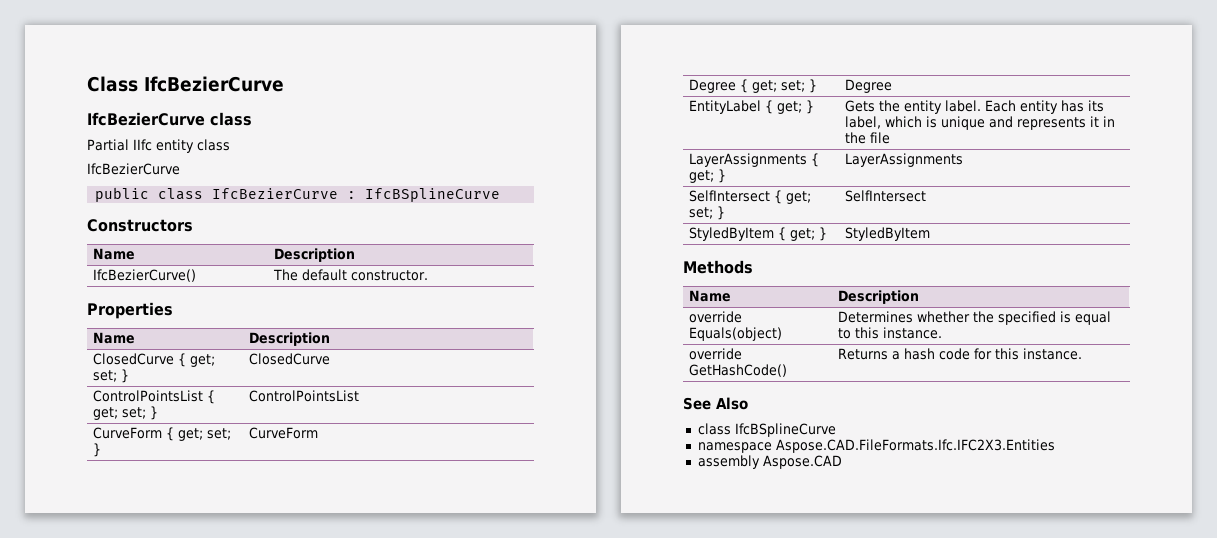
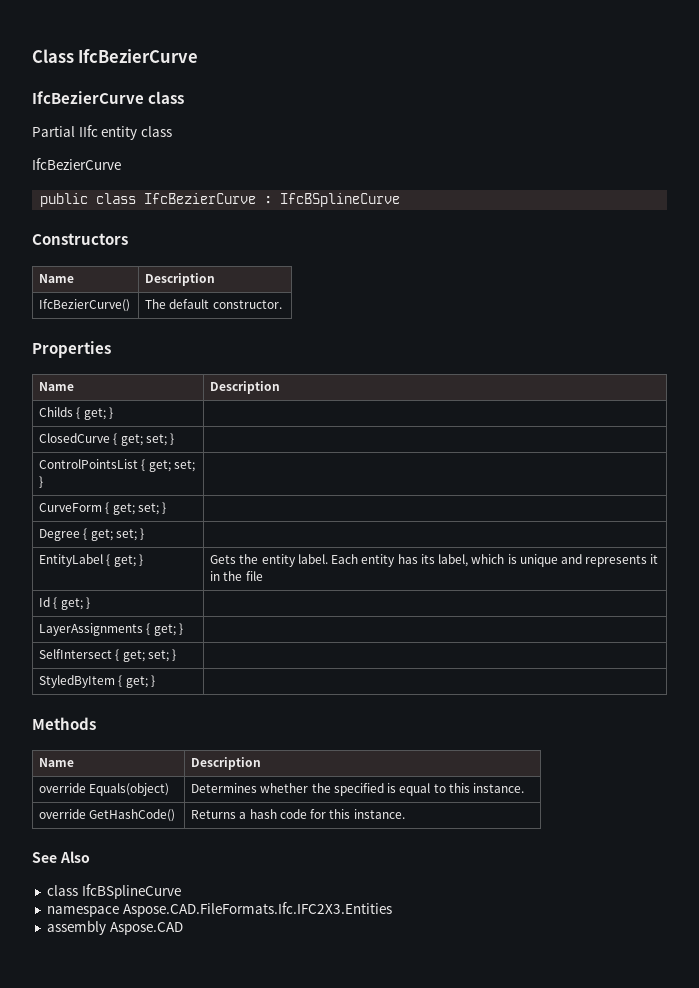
+ Childs { get; } |
- ClosedCurve { get; set; } | ClosedCurve
+ ClosedCurve { get; set; } |
- ControlPointsList { get; set; } | ControlPointsList
+ ControlPointsList { get; set; } |
- CurveForm { get; set; } | CurveForm
+ CurveForm { get; set; } |
- Degree { get; set; } | Degree
+ Degree { get; set; } |
+ Id { get; } |
- LayerAssignments { get; } | LayerAssignments
+ LayerAssignments { get; } |
- SelfIntersect { get; set; } | SelfIntersect
+ SelfIntersect { get; set; } |
- StyledByItem { get; } | StyledByItem
+ StyledByItem { get; } |

